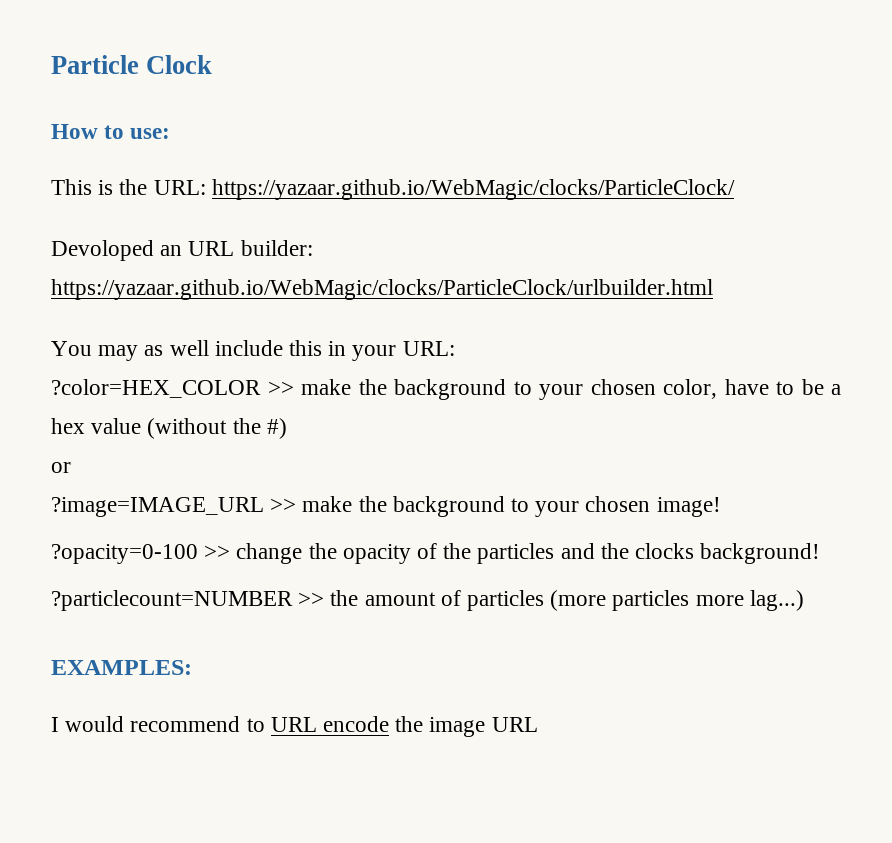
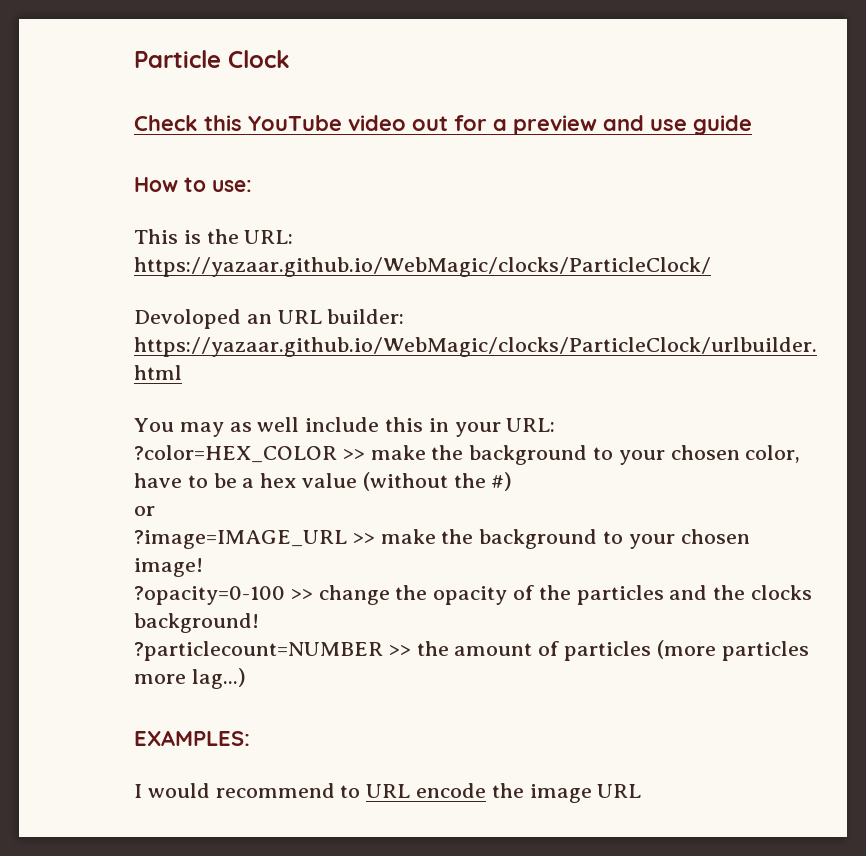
+ Check this YouTube video out for a preview and use guide

